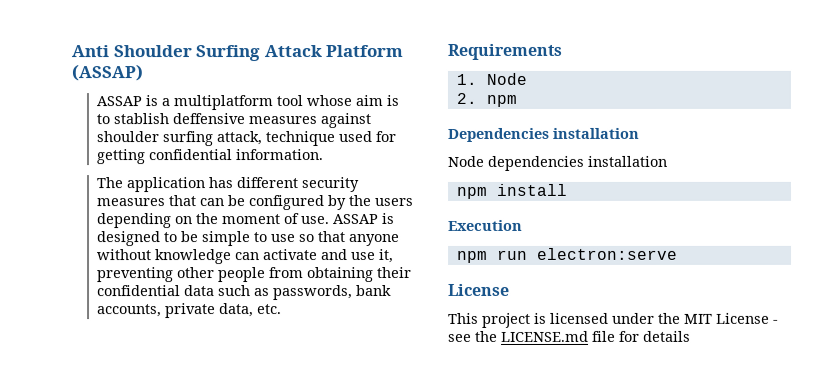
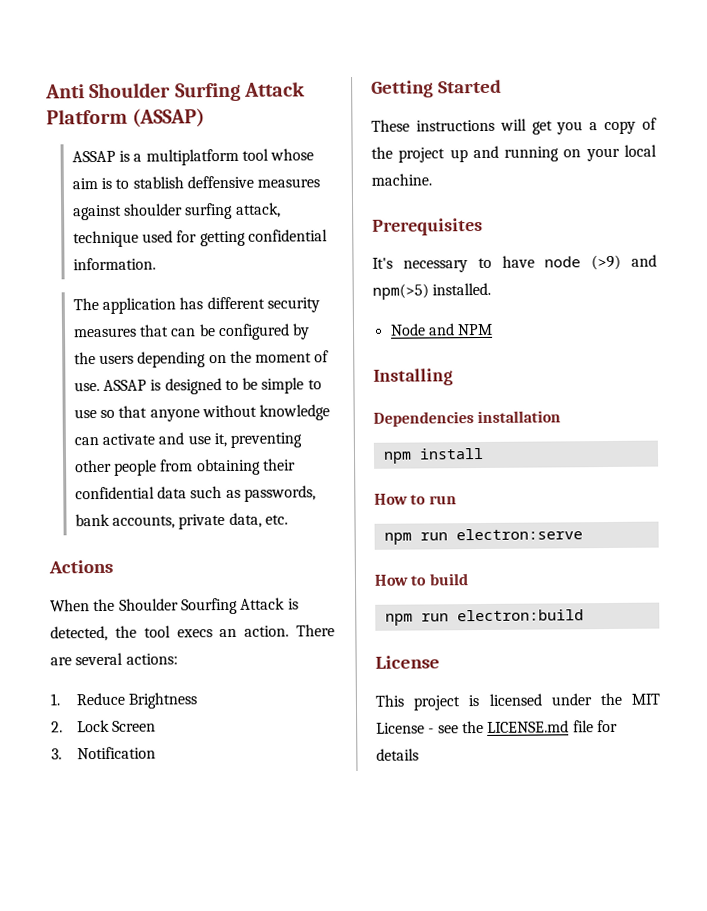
- Requirements
- 1. Node
- 2. npm
+ Actions
+ When the Shoulder Sourfing Attack is detected, the tool execs an action. There are several actions:
+ 1. Reduce Brightness
+ 2. Lock Screen
+ 3. Notification
+ Getting Started
+ These instructions will get you a copy of the project up and running on your local machine.
+ Prerequisites
+ It's necessary to have node (>9) and npm(>5) installed.
+ Node and NPM
+ Installing
- Node dependencies installation
- Execution
+ How to run
+ How to build
+ npm run electron:build

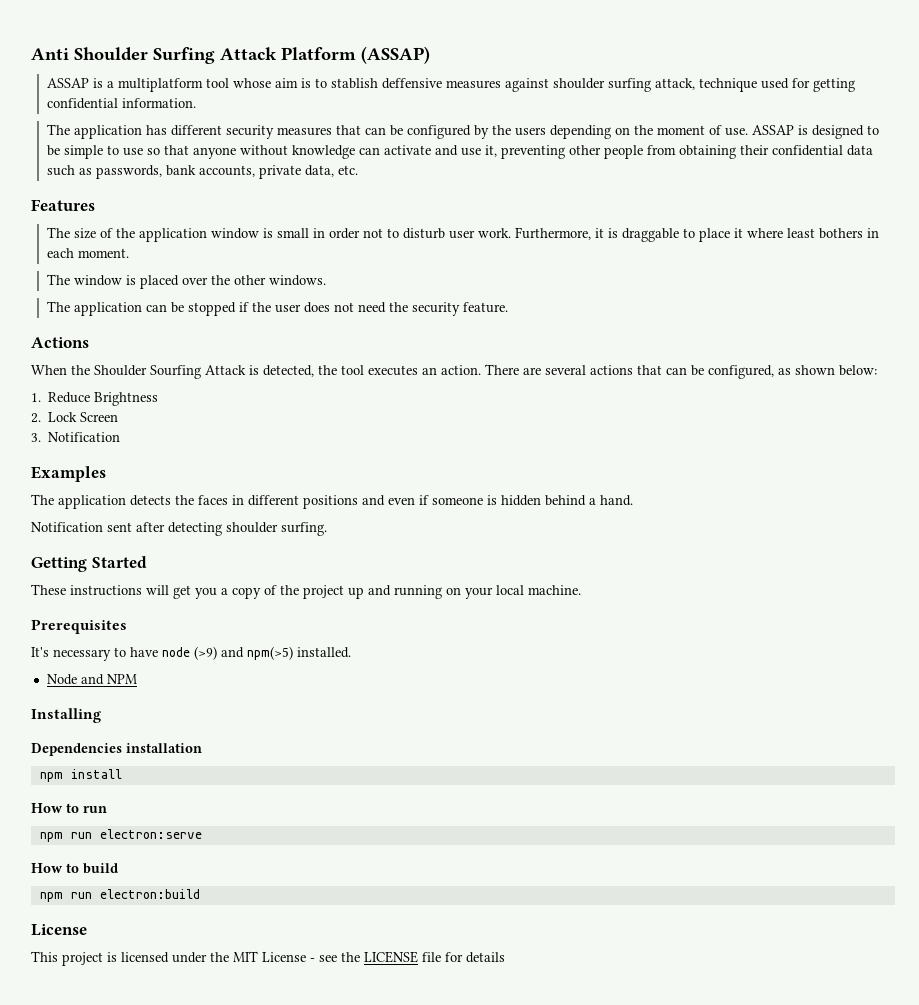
+ Features
+ The size of the application window is small in order not to disturb user work. Furthermore, it is draggable to place it where least bothers in each moment.
+ The window is placed over the other windows.
+ The application can be stopped if the user does not need the security feature.
- When the Shoulder Sourfing Attack is detected, the tool execs an action.
+ When the Shoulder Sourfing Attack is detected, the tool executes an action.
- There are several actions:
+ There are several actions that can be configured, as shown below:
+ Examples
+ The application detects the faces in different positions and even if someone is hidden behind a hand.
+ Notification sent after detecting shoulder surfing.
- This project is licensed under the MIT License - see the LICENSE.md file for details
+ This project is licensed under the MIT License - see the LICENSE file for details

